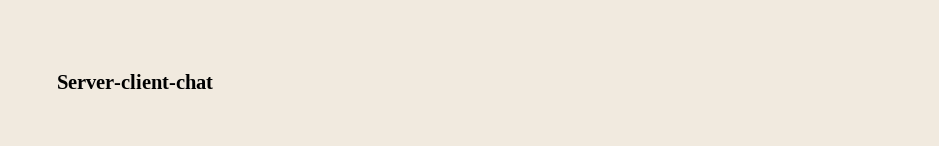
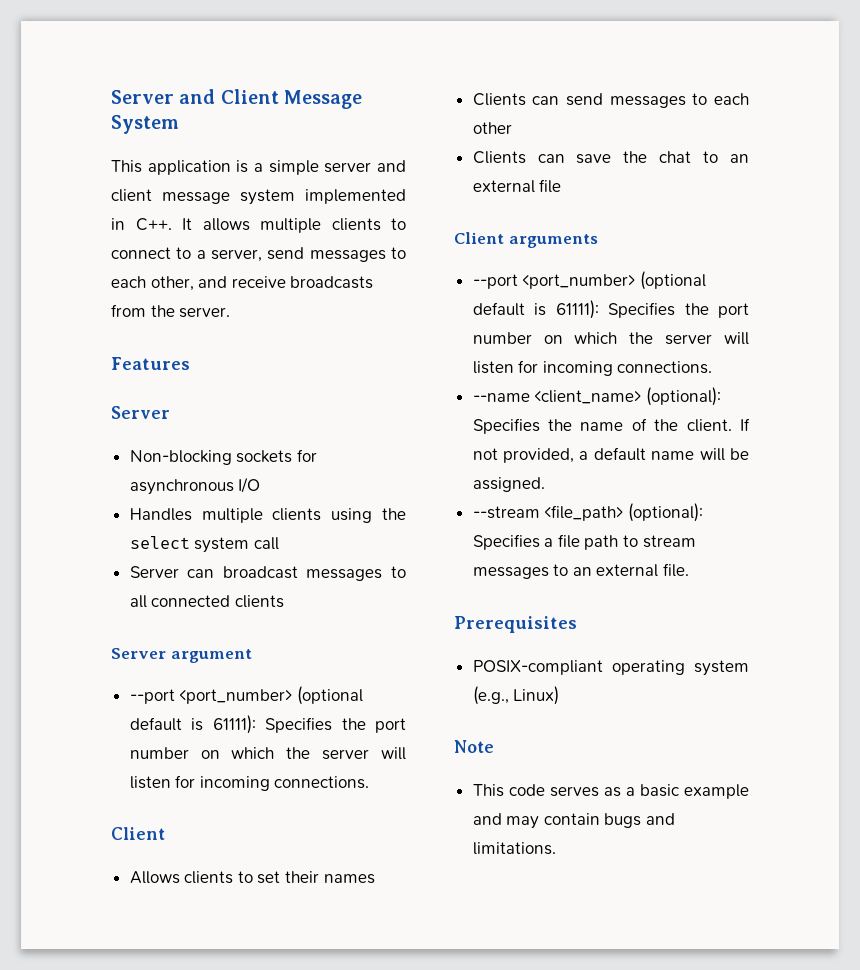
- Server-client-chat
+ Server and Client Message System
+ This application is a simple server and client message system implemented in C++. It allows multiple clients to connect to a server, send messages to each other, and receive broadcasts from the server.
+ Features
+ Server
+ Non-blocking sockets for asynchronous I/O
+ Handles multiple clients using the select system call
+ Server can broadcast messages to all connected clients
+ Server argument
+ --port <port_number> (optional default is 61111): Specifies the port number on which the server will listen for incoming connections.
+ Client
+ Allows clients to set their names
+ Clients can send messages to each other
+ Clients can save the chat to an external file
+ Client arguments
+ --port <port_number> (optional default is 61111): Specifies the port number on which the server will listen for incoming connections.
+ --name <client_name> (optional): Specifies the name of the client. If not provided, a default name will be assigned.
+ --stream <file_path> (optional): Specifies a file path to stream messages to an external file.
+ Prerequisites
+ POSIX-compliant operating system (e.g., Linux)
+ Note
+ This code serves as a basic example and may contain bugs and limitations.

